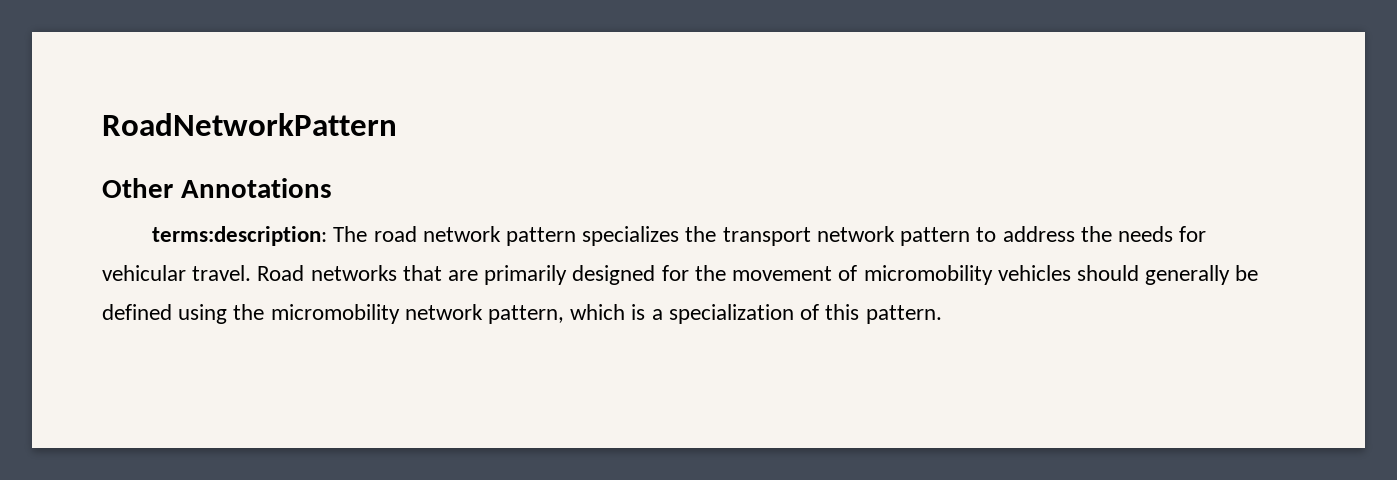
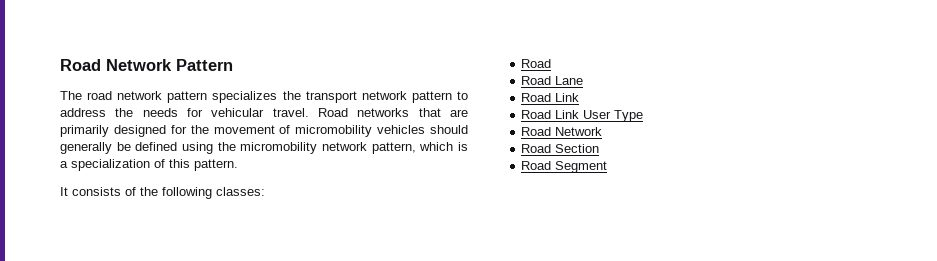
- RoadNetworkPattern
- Other Annotations
- terms:description: The road network pattern specializes the transport network pattern to address the needs for vehicular travel.
+ Road Network Pattern
+ The road network pattern specializes the transport network pattern to address the needs for vehicular travel.
+ It consists of the following classes:
+ Road
+ Road Lane
+ Road Link
+ Road Link User Type
+ Road Network
+ Road Section
+ Road Segment

